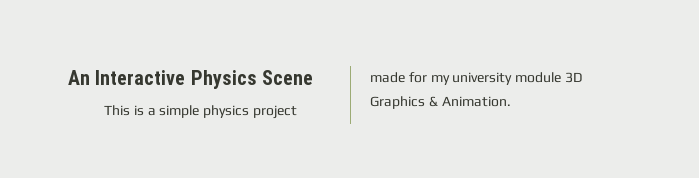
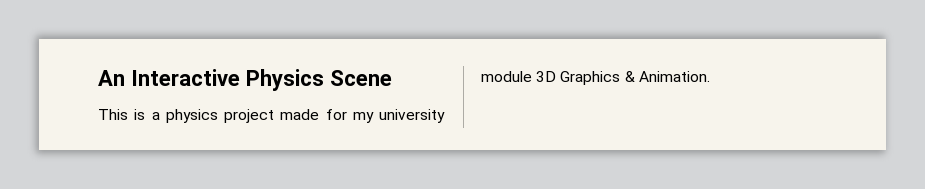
- This is a simple physics project made for my university module 3D Graphics & Animation.
+ This is a physics project made for my university module 3D Graphics & Animation.

